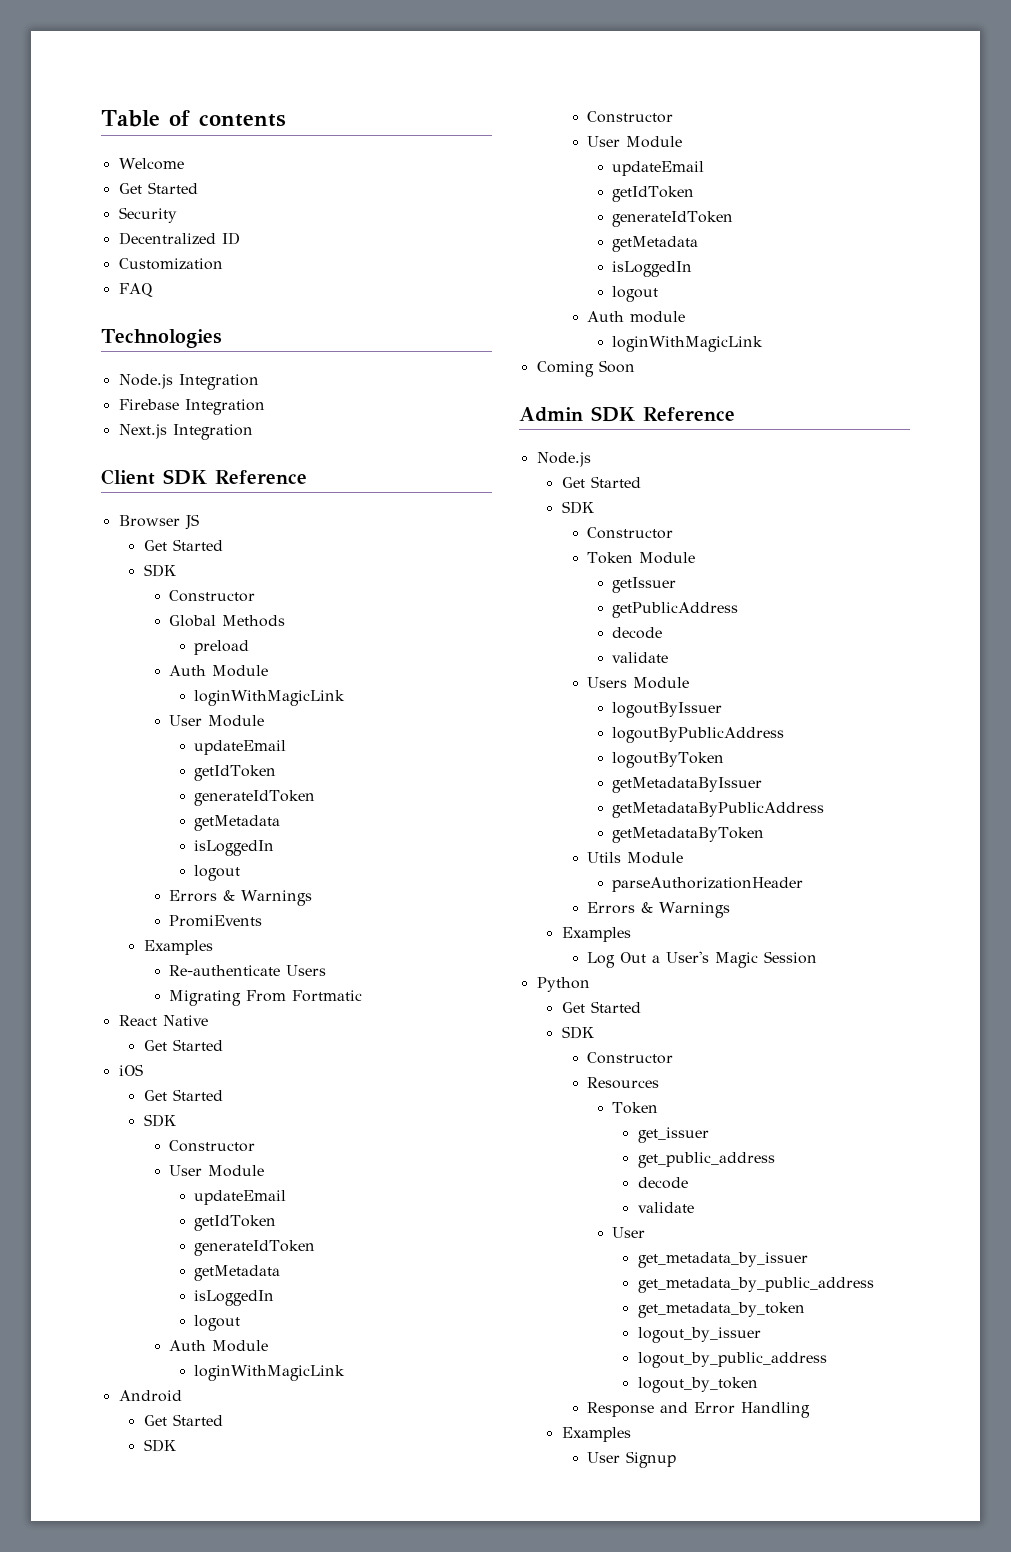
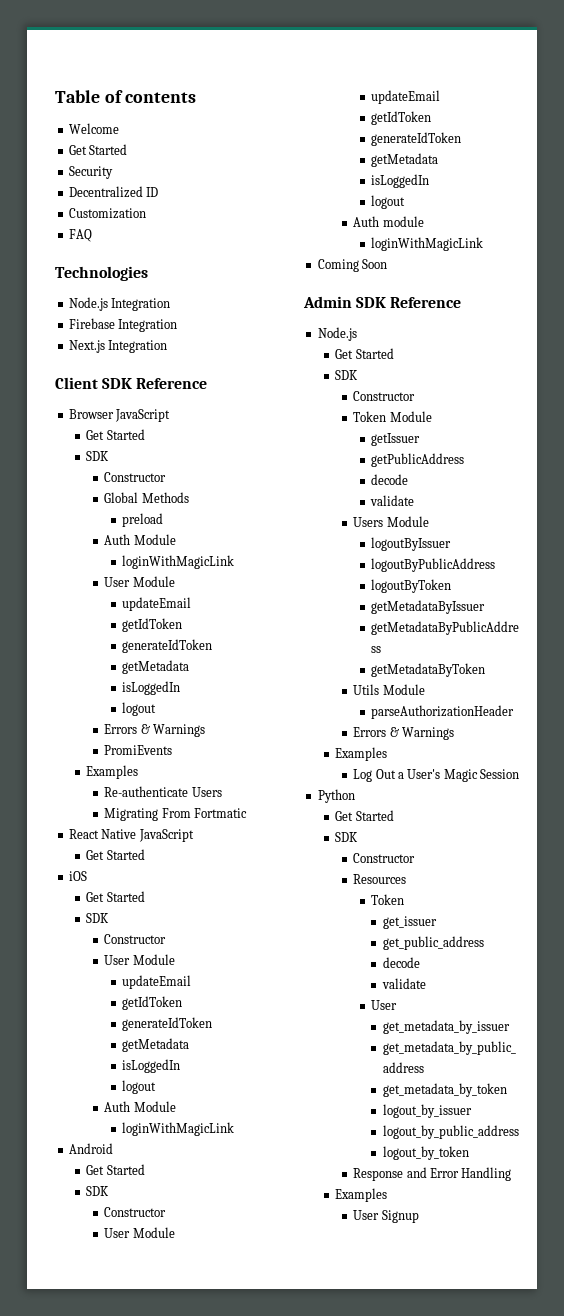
- Browser JS
+ Browser JavaScript
- React Native
+ React Native JavaScript

